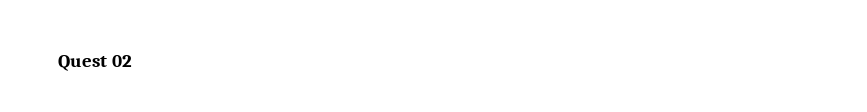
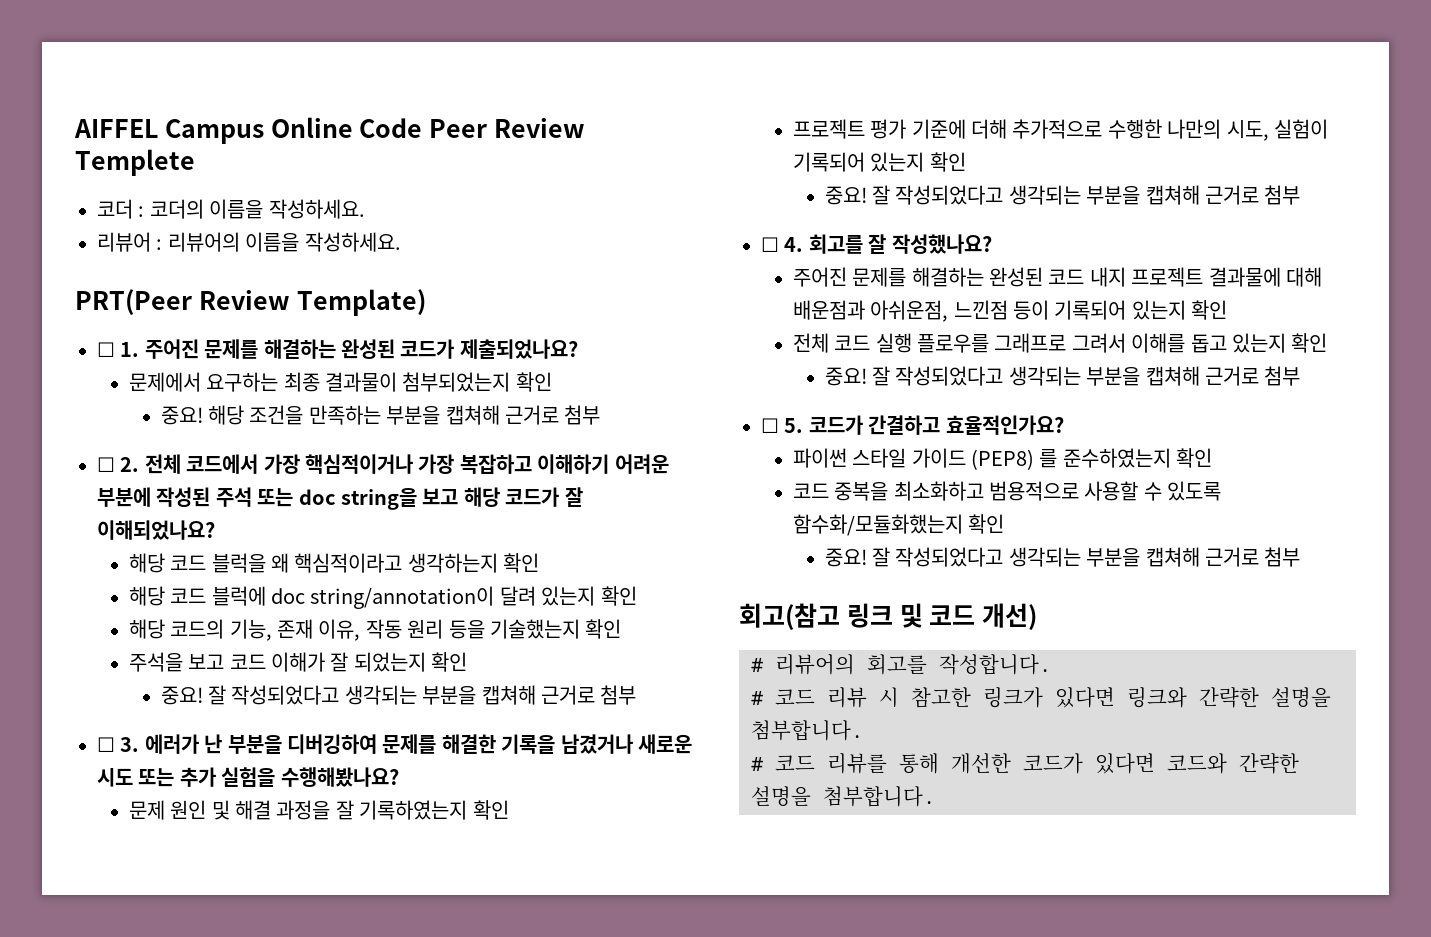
- Quest 02
+ AIFFEL Campus Online Code Peer Review Templete
+ 코더 : 코더의 이름을 작성하세요.
+ 리뷰어 : 리뷰어의 이름을 작성하세요.
+ PRT(Peer Review Template)
+ ☐ 1. 주어진 문제를 해결하는 완성된 코드가 제출되었나요?
+ 문제에서 요구하는 최종 결과물이 첨부되었는지 확인
+ 중요! 해당 조건을 만족하는 부분을 캡쳐해 근거로 첨부
+ ☐ 2. 전체 코드에서 가장 핵심적이거나 가장 복잡하고 이해하기 어려운 부분에 작성된 주석 또는 doc string을 보고 해당 코드가 잘 이해되었나요?
+ 해당 코드 블럭을 왜 핵심적이라고 생각하는지 확인
+ 해당 코드 블럭에 doc string/annotation이 달려 있는지 확인
+ 해당 코드의 기능, 존재 이유, 작동 원리 등을 기술했는지 확인
+ 주석을 보고 코드 이해가 잘 되었는지 확인
+ 중요! 잘 작성되었다고 생각되는 부분을 캡쳐해 근거로 첨부
+ ☐ 3. 에러가 난 부분을 디버깅하여 문제를 해결한 기록을 남겼거나 새로운 시도 또는 추가 실험을 수행해봤나요?
+ 문제 원인 및 해결 과정을 잘 기록하였는지 확인
+ 프로젝트 평가 기준에 더해 추가적으로 수행한 나만의 시도, 실험이 기록되어 있는지 확인
+ 중요! 잘 작성되었다고 생각되는 부분을 캡쳐해 근거로 첨부
+ ☐ 4. 회고를 잘 작성했나요?
+ 주어진 문제를 해결하는 완성된 코드 내지 프로젝트 결과물에 대해 배운점과 아쉬운점, 느낀점 등이 기록되어 있는지 확인
+ 전체 코드 실행 플로우를 그래프로 그려서 이해를 돕고 있는지 확인
+ 중요! 잘 작성되었다고 생각되는 부분을 캡쳐해 근거로 첨부
+ ☐ 5. 코드가 간결하고 효율적인가요?
+ 파이썬 스타일 가이드 (PEP8) 를 준수하였는지 확인
+ 코드 중복을 최소화하고 범용적으로 사용할 수 있도록 함수화/모듈화했는지 확인
+ 중요! 잘 작성되었다고 생각되는 부분을 캡쳐해 근거로 첨부
+ 회고(참고 링크 및 코드 개선)
+ # 리뷰어의 회고를 작성합니다.
+ # 코드 리뷰 시 참고한 링크가 있다면 링크와 간략한 설명을 첨부합니다.
+ # 코드 리뷰를 통해 개선한 코드가 있다면 코드와 간략한 설명을 첨부합니다.

